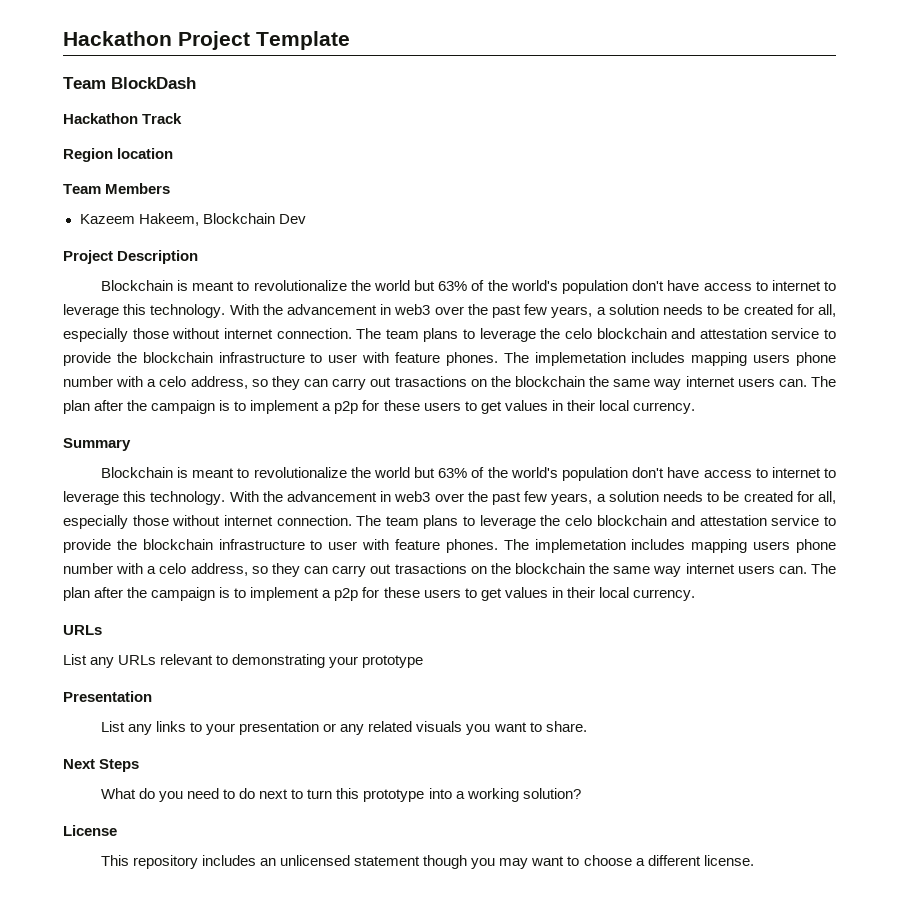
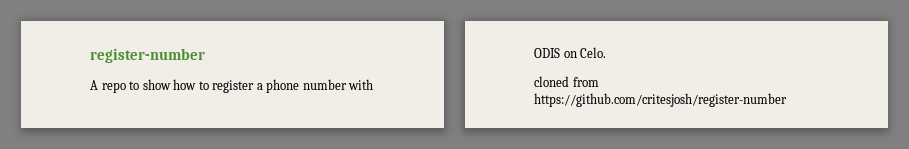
- Hackathon Project Template
- Team BlockDash
- Hackathon Track
- Region location
- Team Members
- Kazeem Hakeem, Blockchain Dev
- Project Description
- Blockchain is meant to revolutionalize the world but 63% of the world's population don't have access to internet to leverage this technology. With the advancement in web3 over the past few years, a solution needs to be created for all, especially those without internet connection. The team plans to leverage the celo blockchain and attestation service to provide the blockchain infrastructure to user with feature phones. The implemetation includes mapping users phone number with a celo address, so they can carry out trasactions on the blockchain the same way internet users can. The plan after the campaign is to implement a p2p for these users to get values in their local currency.
- Summary
- Blockchain is meant to revolutionalize the world but 63% of the world's population don't have access to internet to leverage this technology. With the advancement in web3 over the past few years, a solution needs to be created for all, especially those without internet connection. The team plans to leverage the celo blockchain and attestation service to provide the blockchain infrastructure to user with feature phones. The implemetation includes mapping users phone number with a celo address, so they can carry out trasactions on the blockchain the same way internet users can. The plan after the campaign is to implement a p2p for these users to get values in their local currency.
- URLs
- List any URLs relevant to demonstrating your prototype
- Presentation
- List any links to your presentation or any related visuals you want to share.
- Next Steps
- What do you need to do next to turn this prototype into a working solution?
- License
- This repository includes an unlicensed statement though you may want to choose a different license.
+ register-number
+ A repo to show how to register a phone number with ODIS on Celo.
+ cloned from https://github.com/critesjosh/register-number

